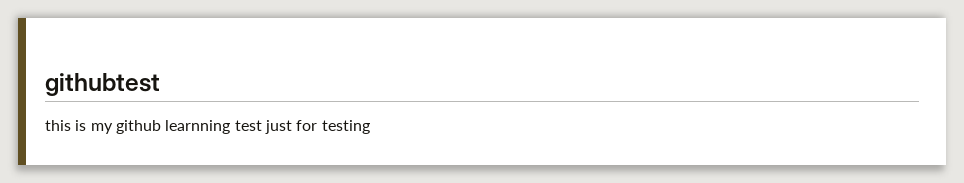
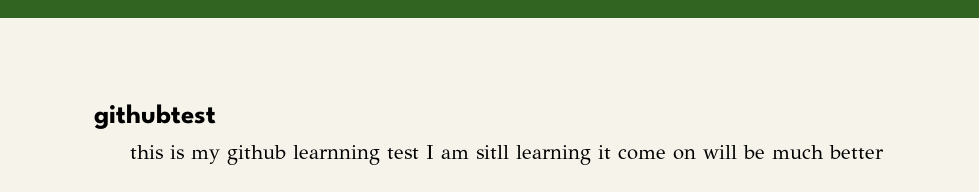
- this is my github learnning test just for testing
+ this is my github learnning test I am sitll learning it come on will be much better

